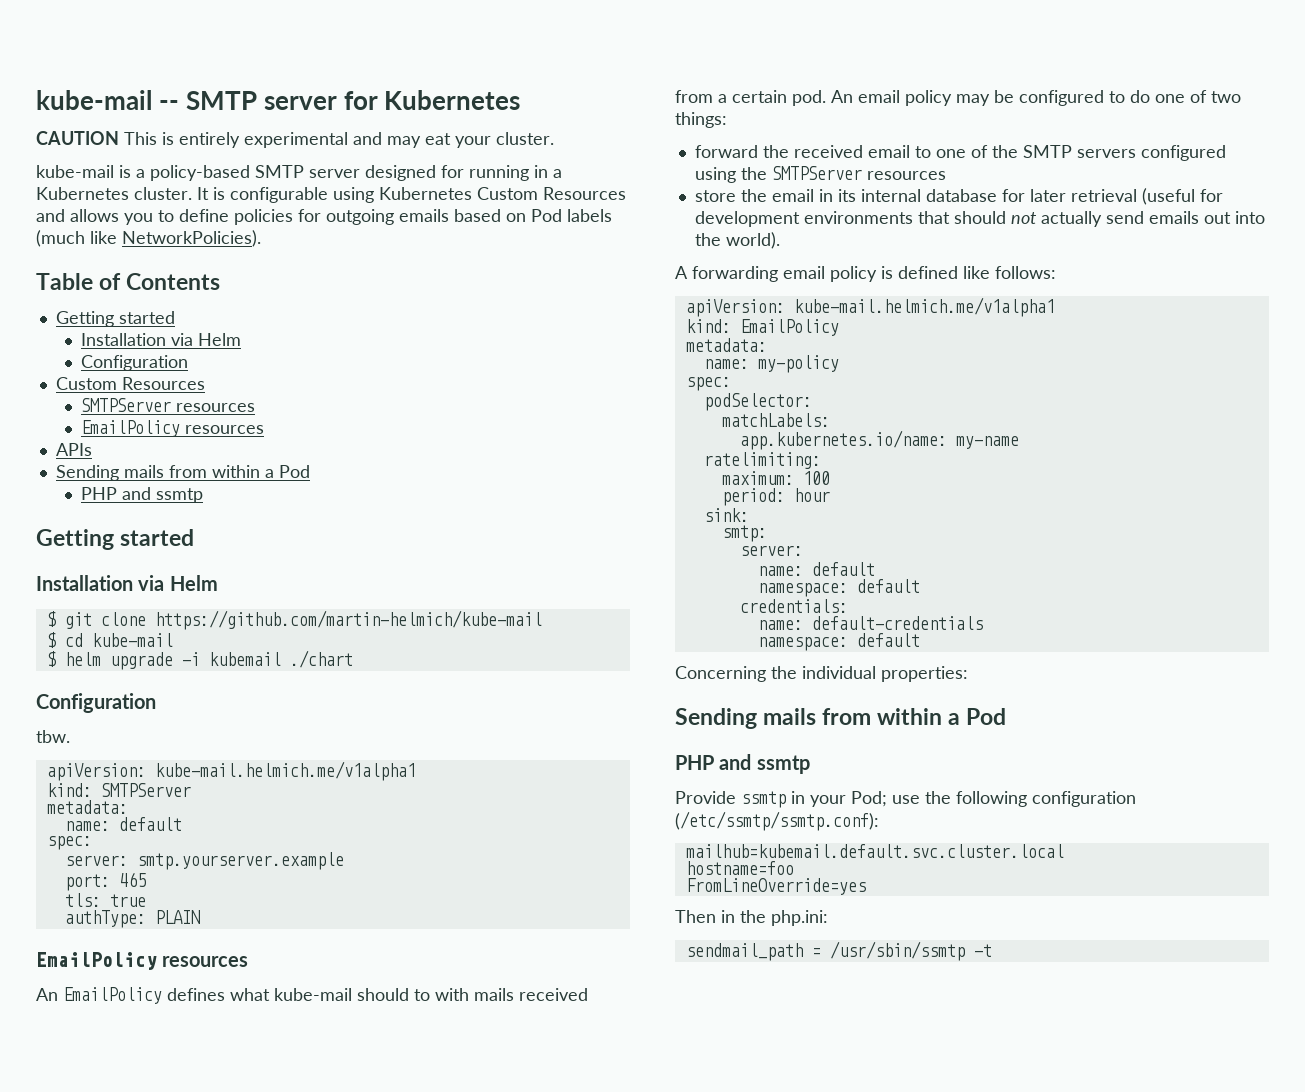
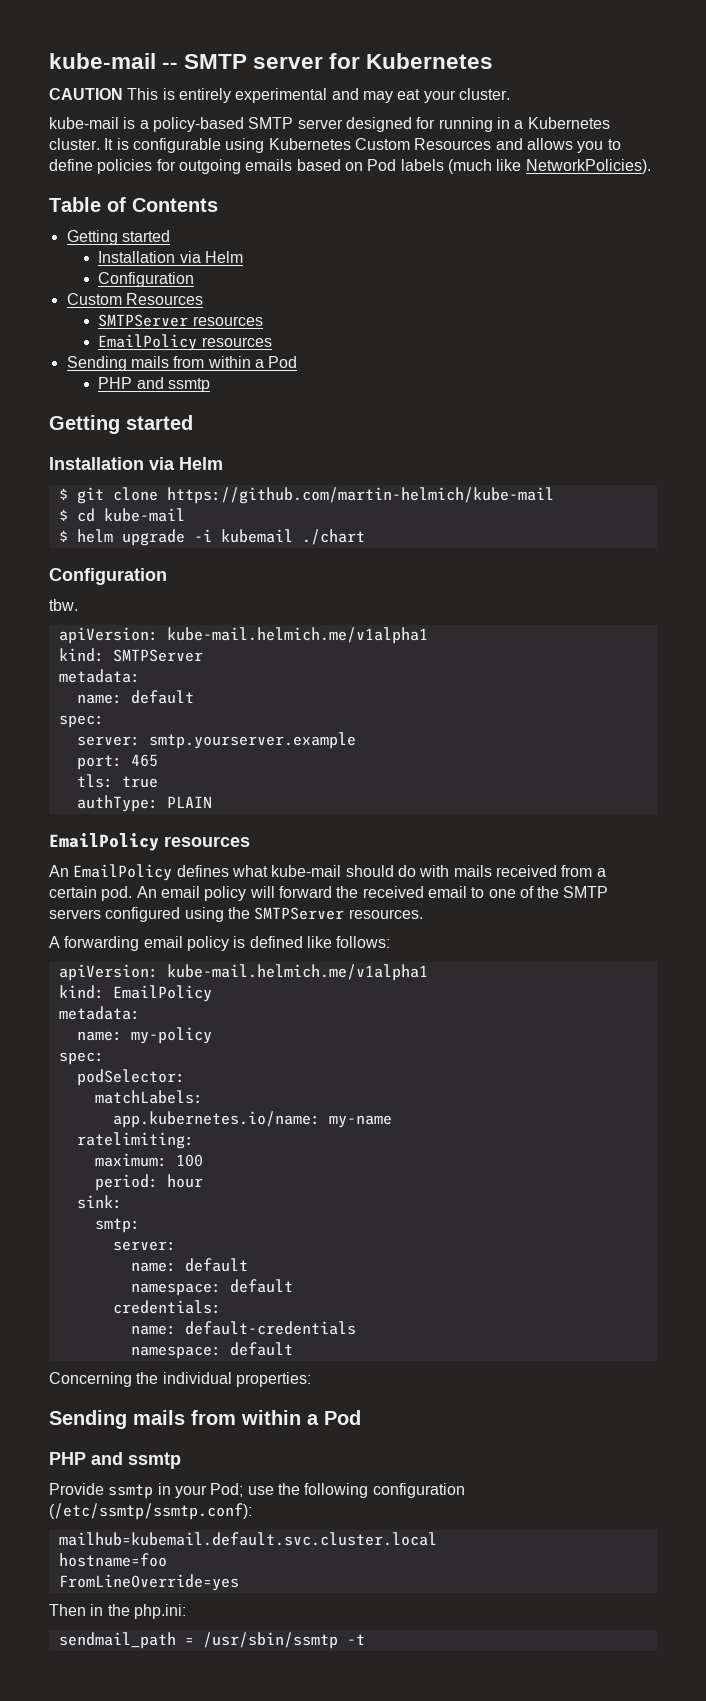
- APIs
- An EmailPolicy defines what kube-mail should to with mails received from a certain pod.
+ An EmailPolicy defines what kube-mail should do with mails received from a certain pod.
- An email policy may be configured to do one of two things:
- forward the received email to one of the SMTP servers configured using the SMTPServer resources
- store the email in its internal database for later retrieval (useful for development environments that should not actually send emails out into the world).
+ An email policy will forward the received email to one of the SMTP servers configured using the SMTPServer resources.

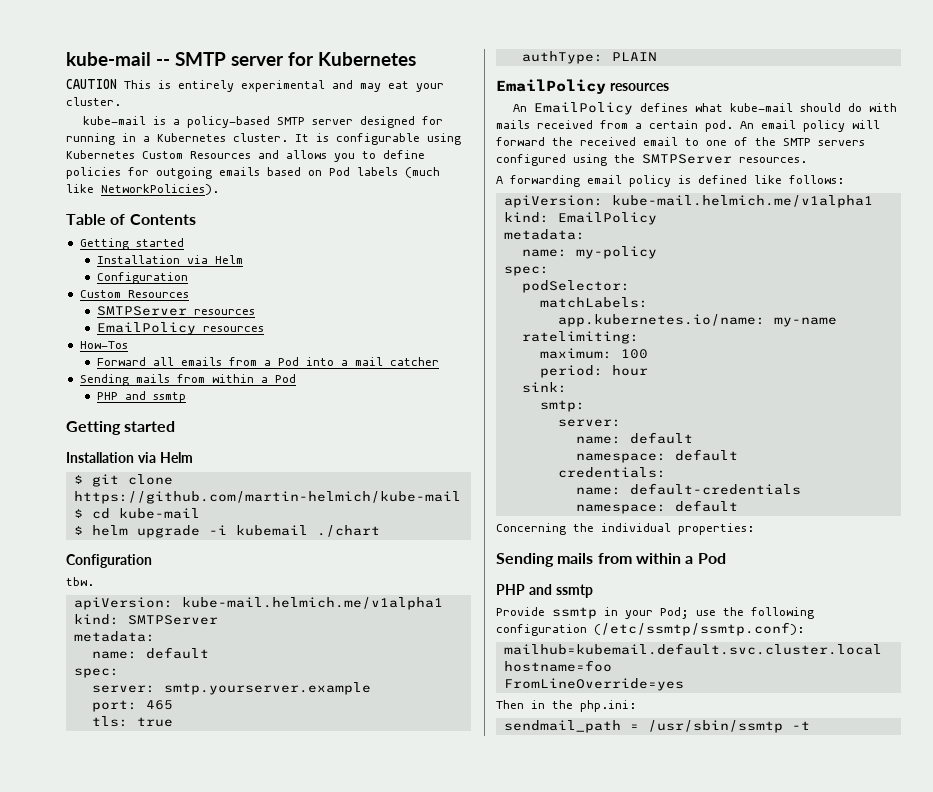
+ How-Tos
+ Forward all emails from a Pod into a mail catcher

